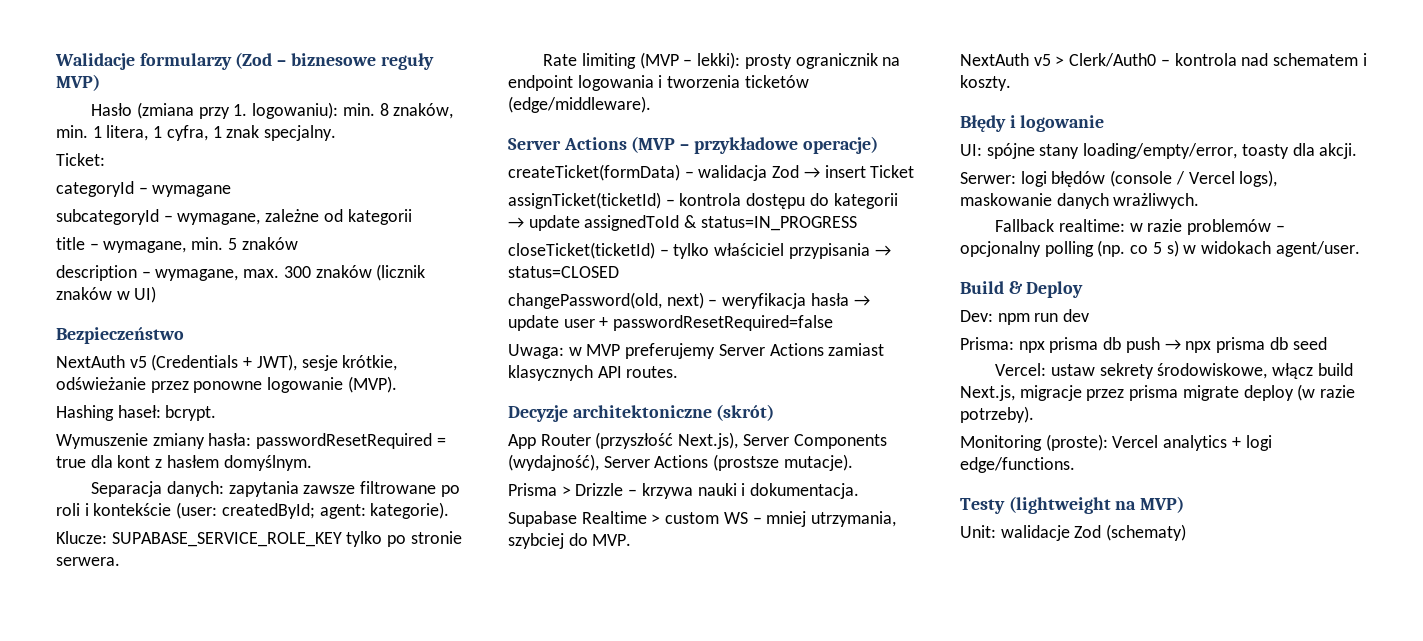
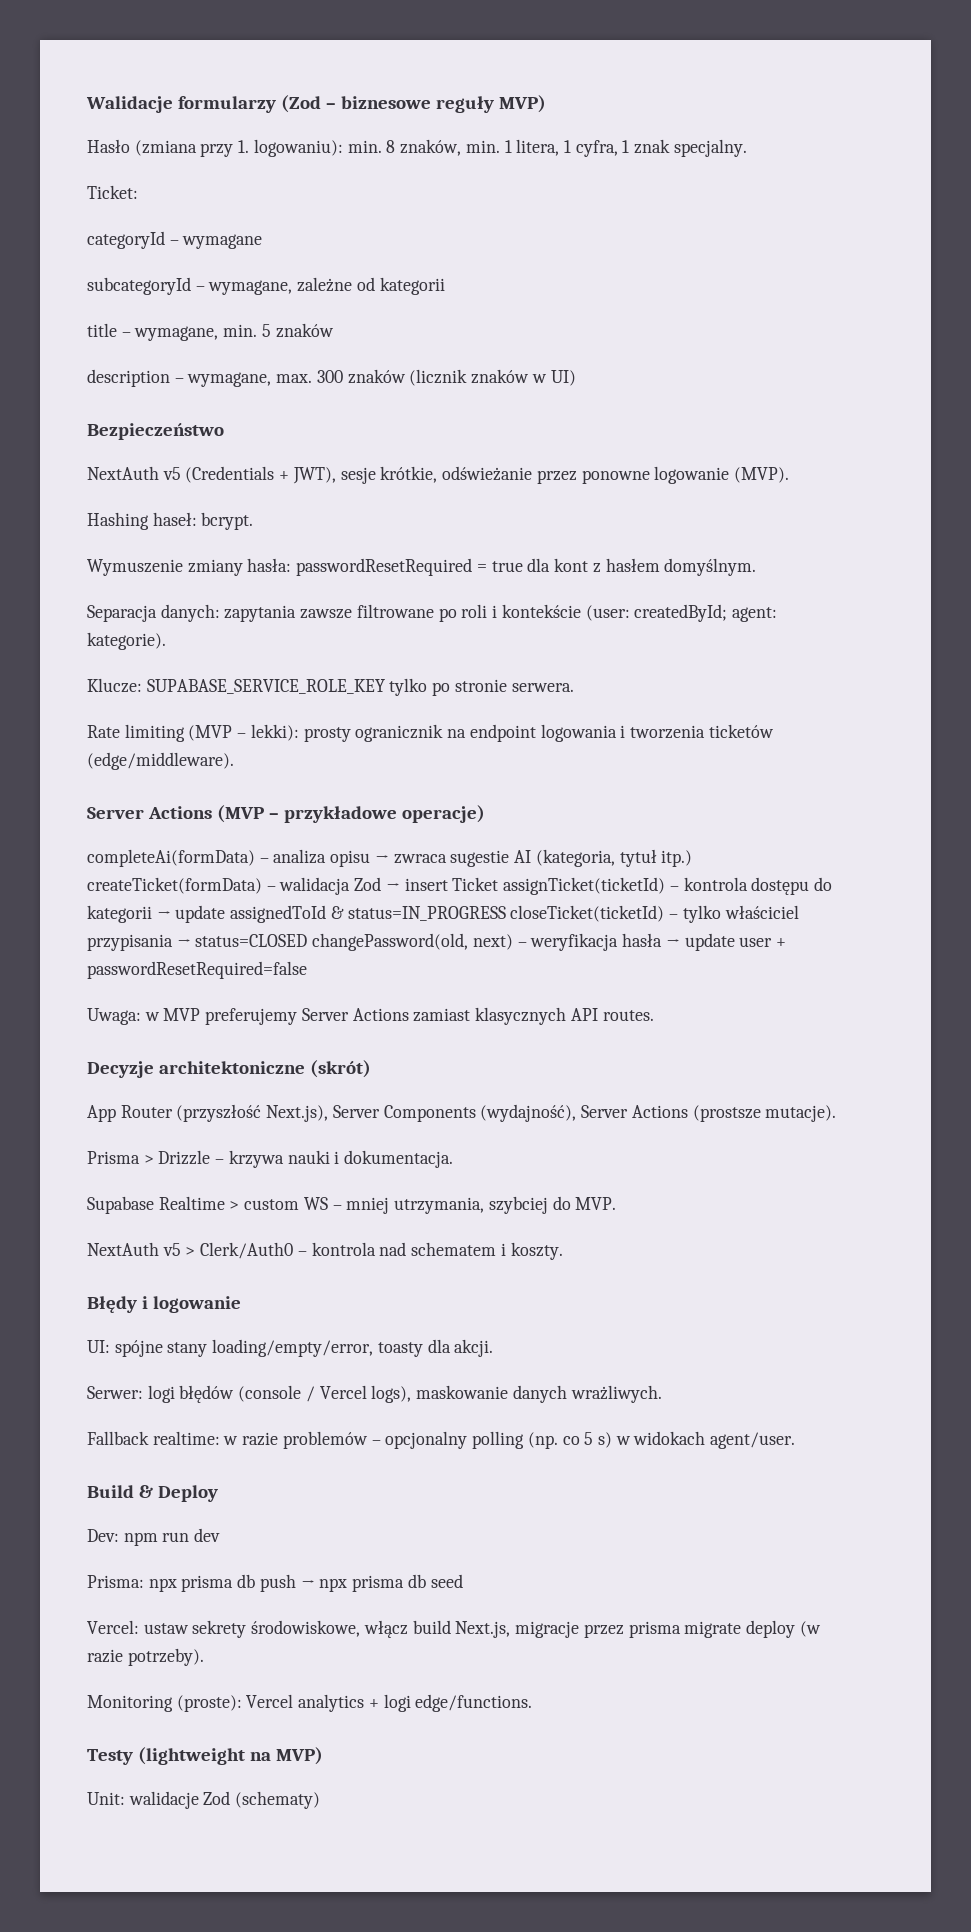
- createTicket(formData) – walidacja Zod → insert Ticket
- assignTicket(ticketId) – kontrola dostępu do kategorii → update assignedToId & status=IN_PROGRESS
- closeTicket(ticketId) – tylko właściciel przypisania → status=CLOSED
- changePassword(old, next) – weryfikacja hasła → update user + passwordResetRequired=false
+ completeAi(formData) – analiza opisu → zwraca sugestie AI (kategoria, tytuł itp.) createTicket(formData) – walidacja Zod → insert Ticket assignTicket(ticketId) – kontrola dostępu do kategorii → update assignedToId & status=IN_PROGRESS closeTicket(ticketId) – tylko właściciel przypisania → status=CLOSED changePassword(old, next) – weryfikacja hasła → update user + passwordResetRequired=false

